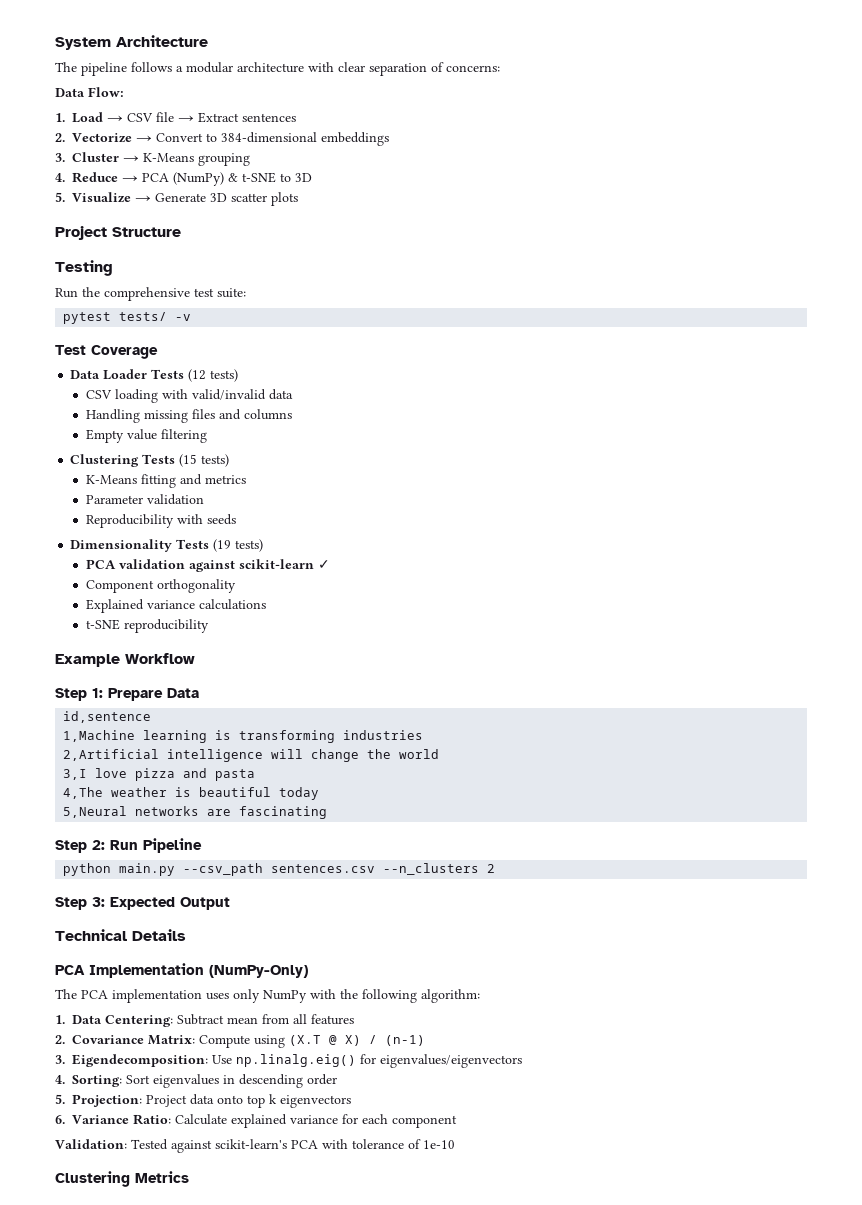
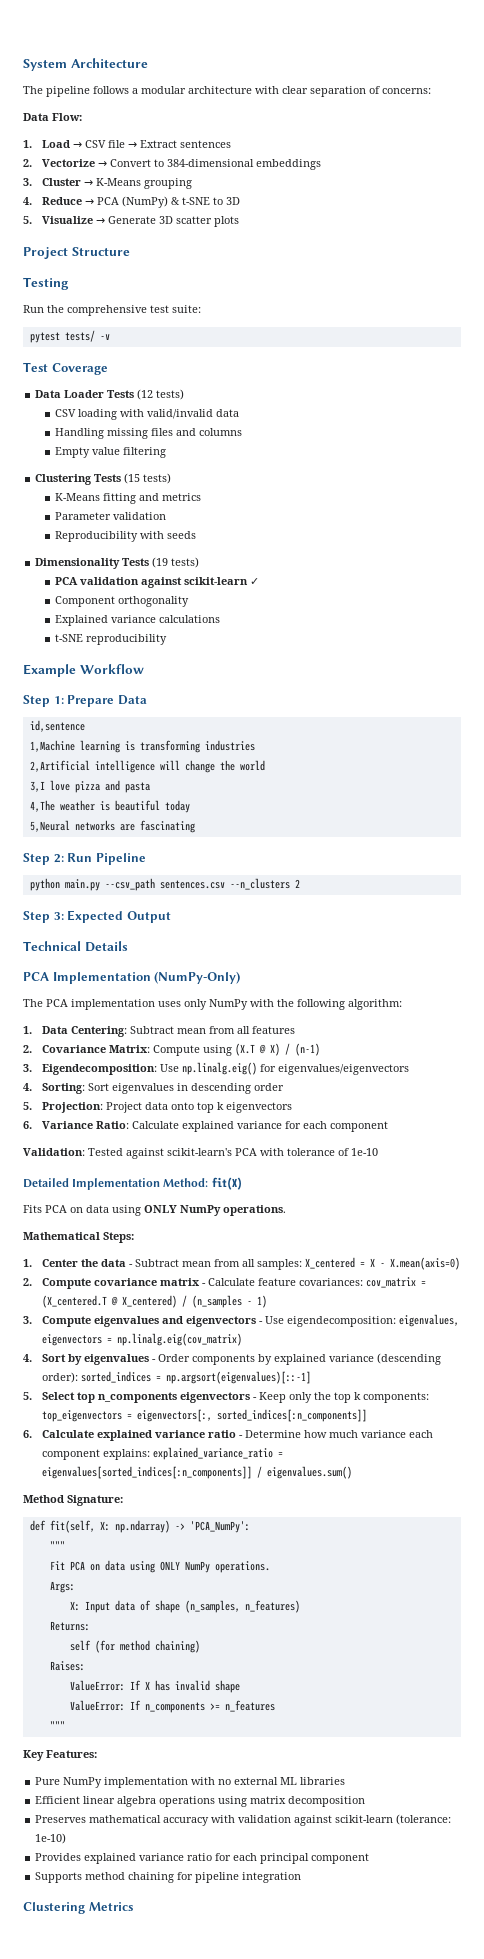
+ Detailed Implementation Method: fit(X)
+ Fits PCA on data using ONLY NumPy operations.
+ Mathematical Steps:
+ 1. Center the data - Subtract mean from all samples: X_centered = X - X.mean(axis=0)
+ 2. Compute covariance matrix - Calculate feature covariances: cov_matrix = (X_centered.T @ X_centered) / (n_samples - 1)
+ 3. Compute eigenvalues and eigenvectors - Use eigendecomposition: eigenvalues, eigenvectors = np.linalg.eig(cov_matrix)
+ 4. Sort by eigenvalues - Order components by explained variance (descending order): sorted_indices = np.argsort(eigenvalues)[::-1]
+ 5. Select top n_components eigenvectors - Keep only the top k components: top_eigenvectors = eigenvectors[:, sorted_indices[:n_components]]
+ 6. Calculate explained variance ratio - Determine how much variance each component explains: explained_variance_ratio = eigenvalues[sorted_indices[:n_components]] / eigenvalues.sum()
+ Method Signature:
+ def fit(self, X: np.ndarray) -> 'PCA_NumPy':
+ """
+ Fit PCA on data using ONLY NumPy operations.
+ Args:
+ X: Input data of shape (n_samples, n_features)
+ Returns:
+ self (for method chaining)
+ Raises:
+ ValueError: If X has invalid shape
+ ValueError: If n_components >= n_features
+ """
+ Key Features:
+ Pure NumPy implementation with no external ML libraries
+ Efficient linear algebra operations using matrix decomposition
+ Preserves mathematical accuracy with validation against scikit-learn (tolerance: 1e-10)
+ Provides explained variance ratio for each principal component
+ Supports method chaining for pipeline integration

